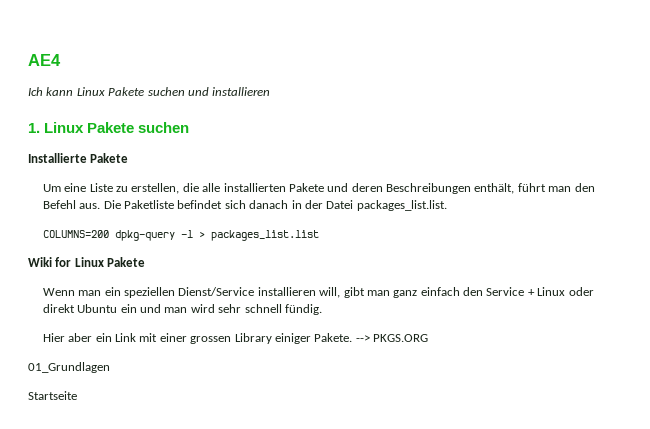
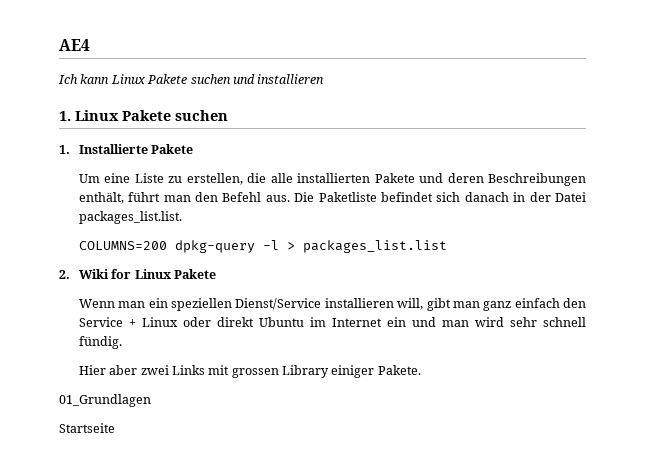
- Installierte Pakete
+ 1. Installierte Pakete
- Wiki for Linux Pakete
+ 2. Wiki for Linux Pakete
- Wenn man ein speziellen Dienst/Service installieren will, gibt man ganz einfach den Service + Linux oder direkt Ubuntu ein und man wird sehr schnell fündig.
+ Wenn man ein speziellen Dienst/Service installieren will, gibt man ganz einfach den Service + Linux oder direkt Ubuntu im Internet ein und man wird sehr schnell fündig.
- Hier aber ein Link mit einer grossen Library einiger Pakete. --> PKGS.ORG
+ Hier aber zwei Links mit grossen Library einiger Pakete.

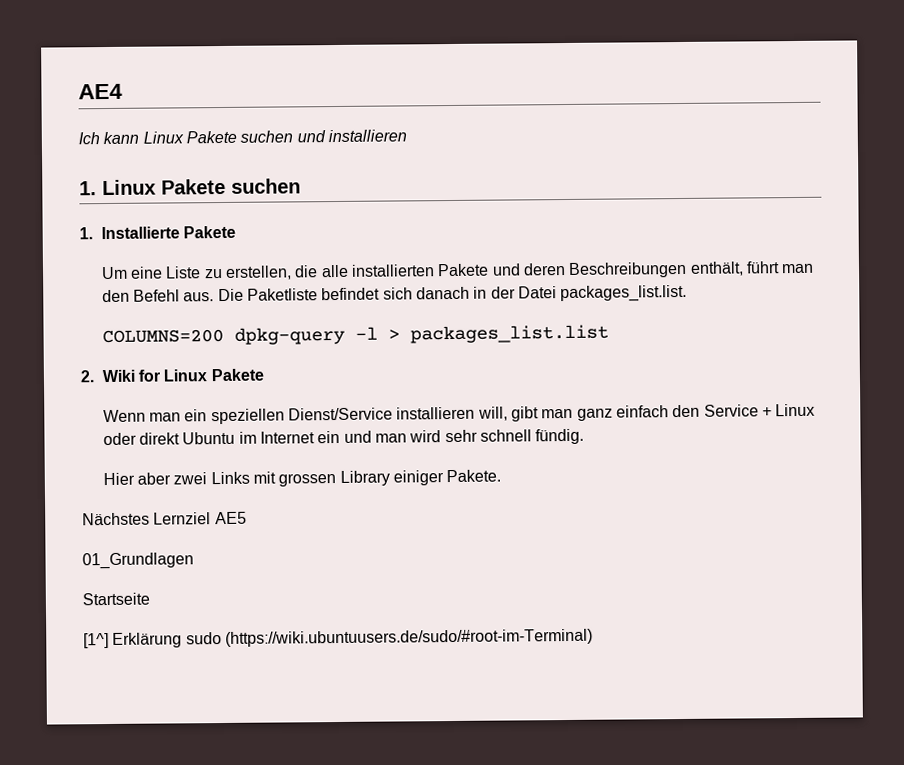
+ Nächstes Lernziel AE5
+ [1^] Erklärung sudo (https://wiki.ubuntuusers.de/sudo/#root-im-Terminal)

